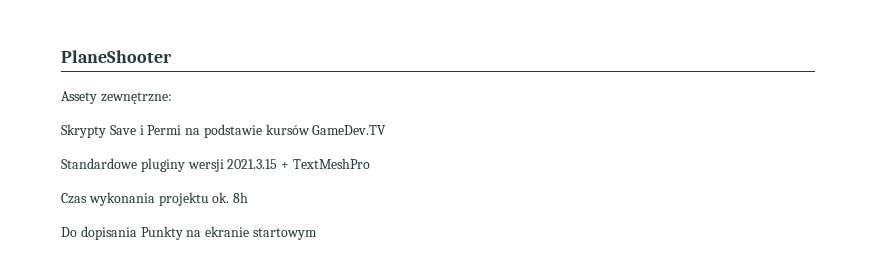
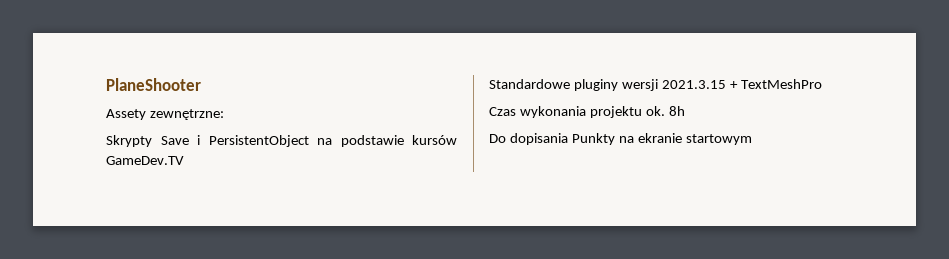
- Skrypty Save i Permi na podstawie kursów GameDev.TV
+ Skrypty Save i PersistentObject na podstawie kursów GameDev.TV

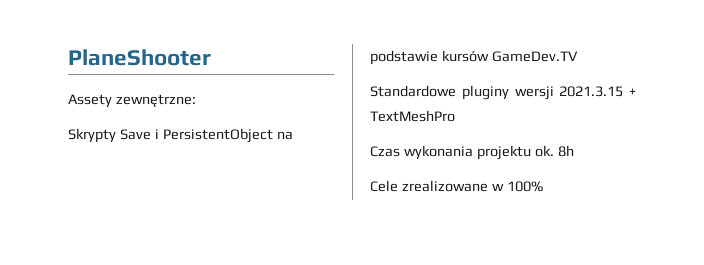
- Do dopisania Punkty na ekranie startowym
+ Cele zrealizowane w 100%

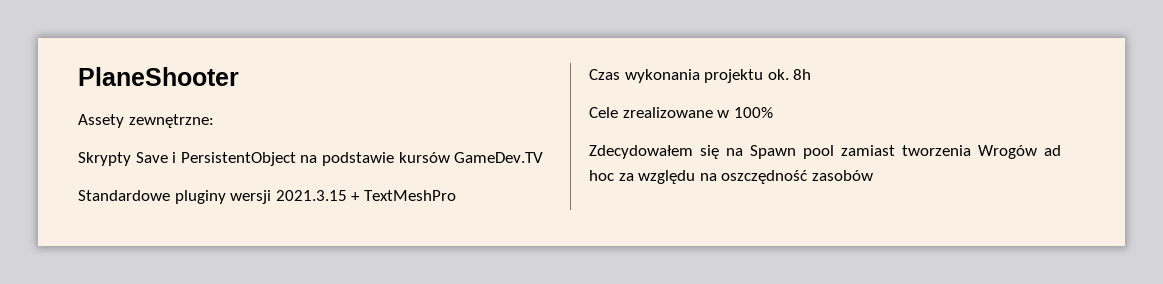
+ Zdecydowałem się na Spawn pool zamiast tworzenia Wrogów ad hoc za względu na oszczędność zasobów

